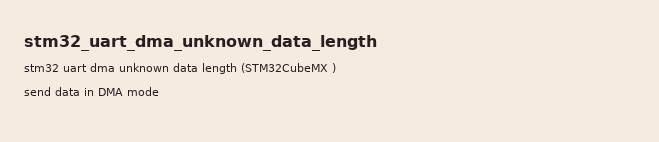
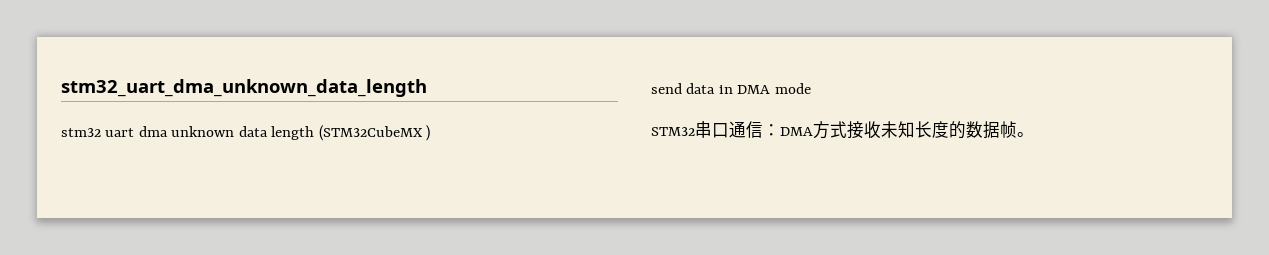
+ STM32串口通信：DMA方式接收未知长度的数据帧。

